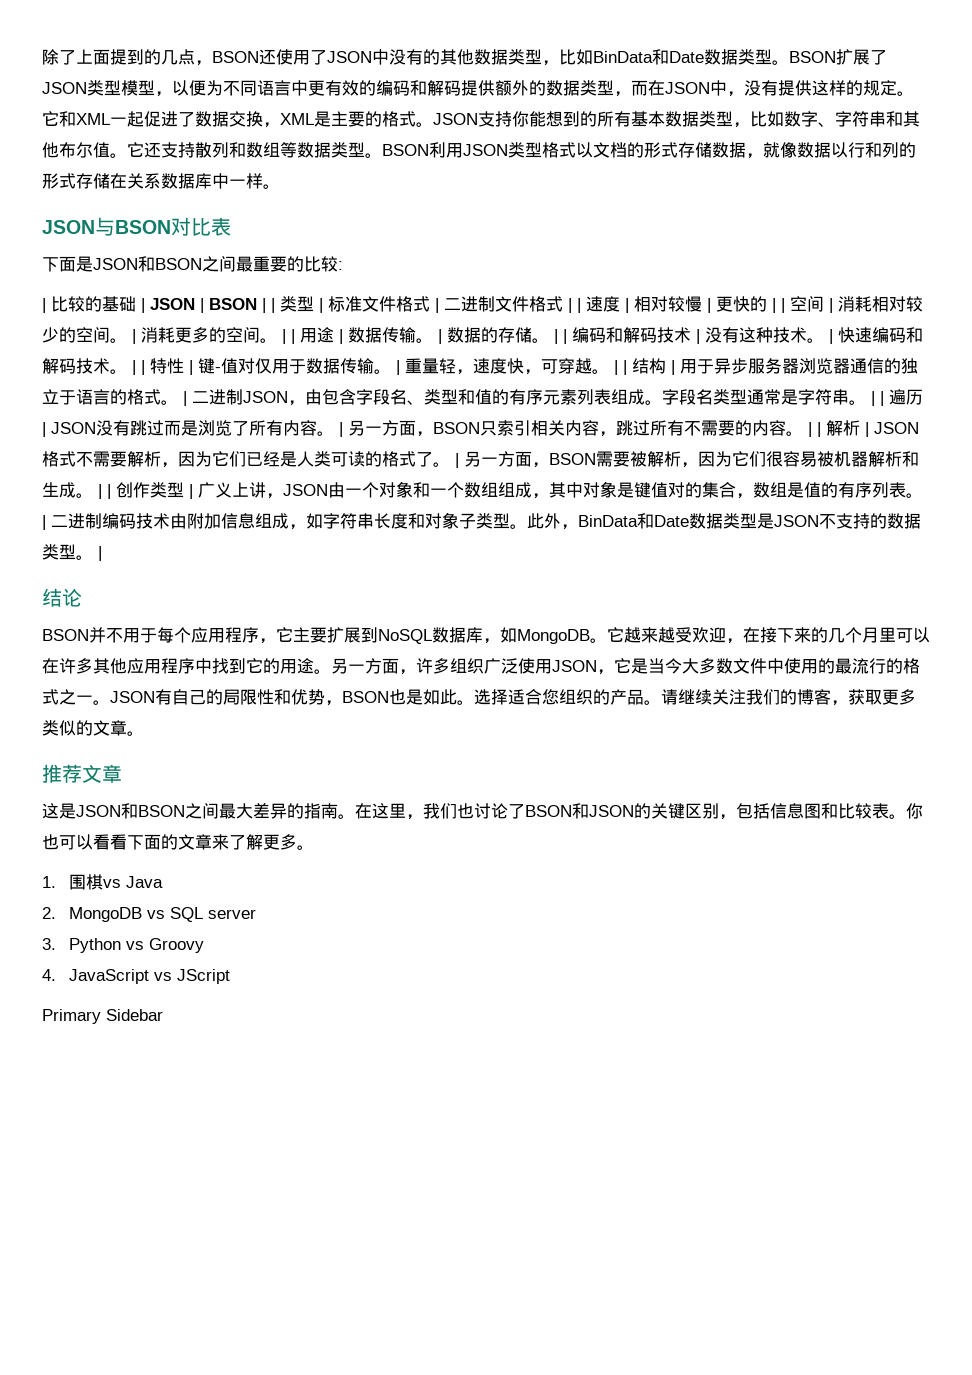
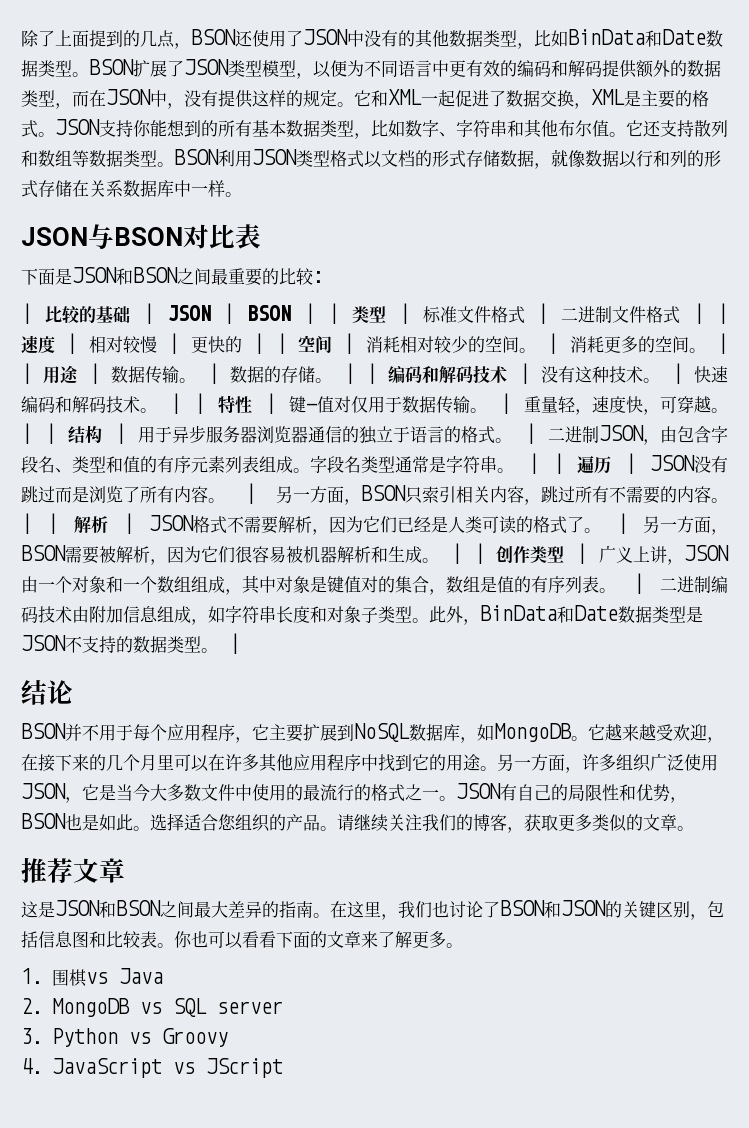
- Primary Sidebar

